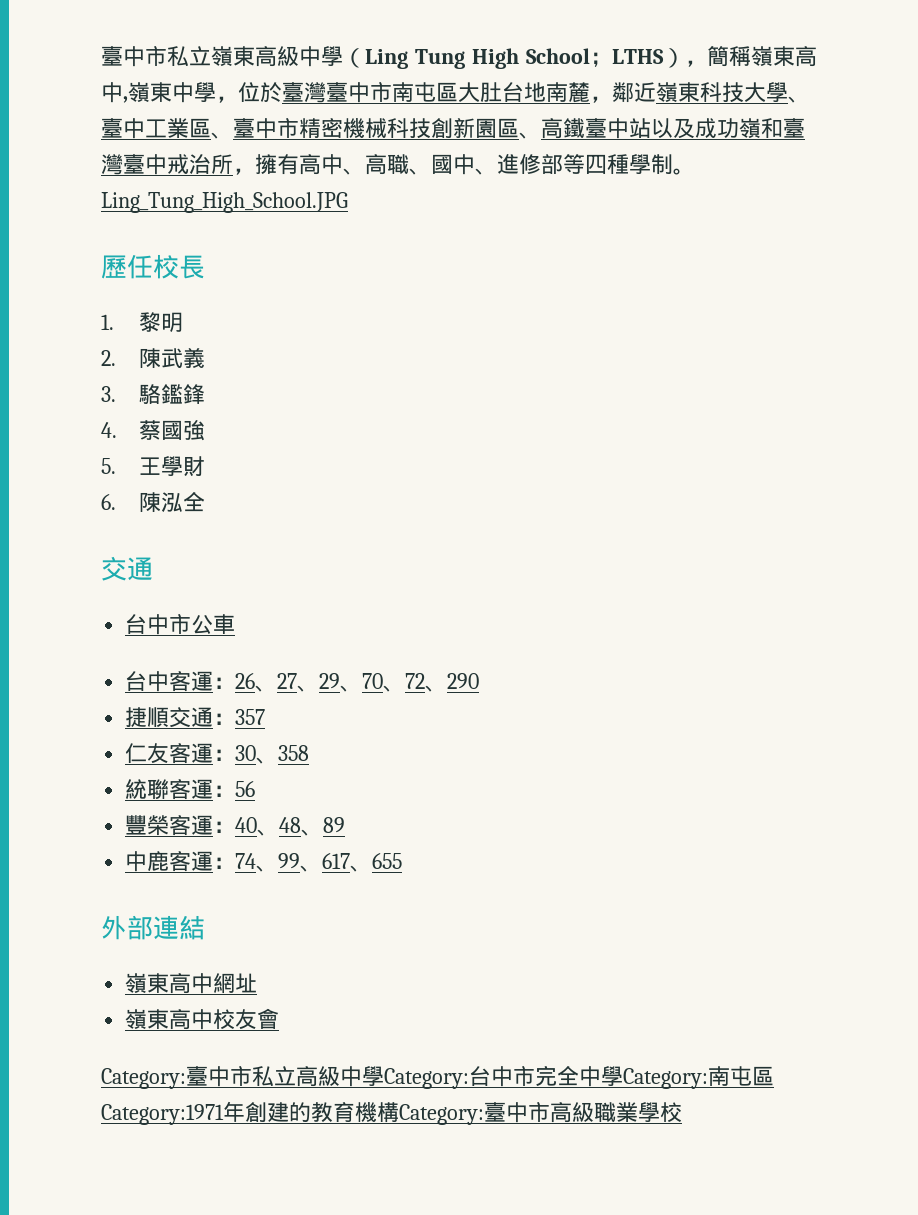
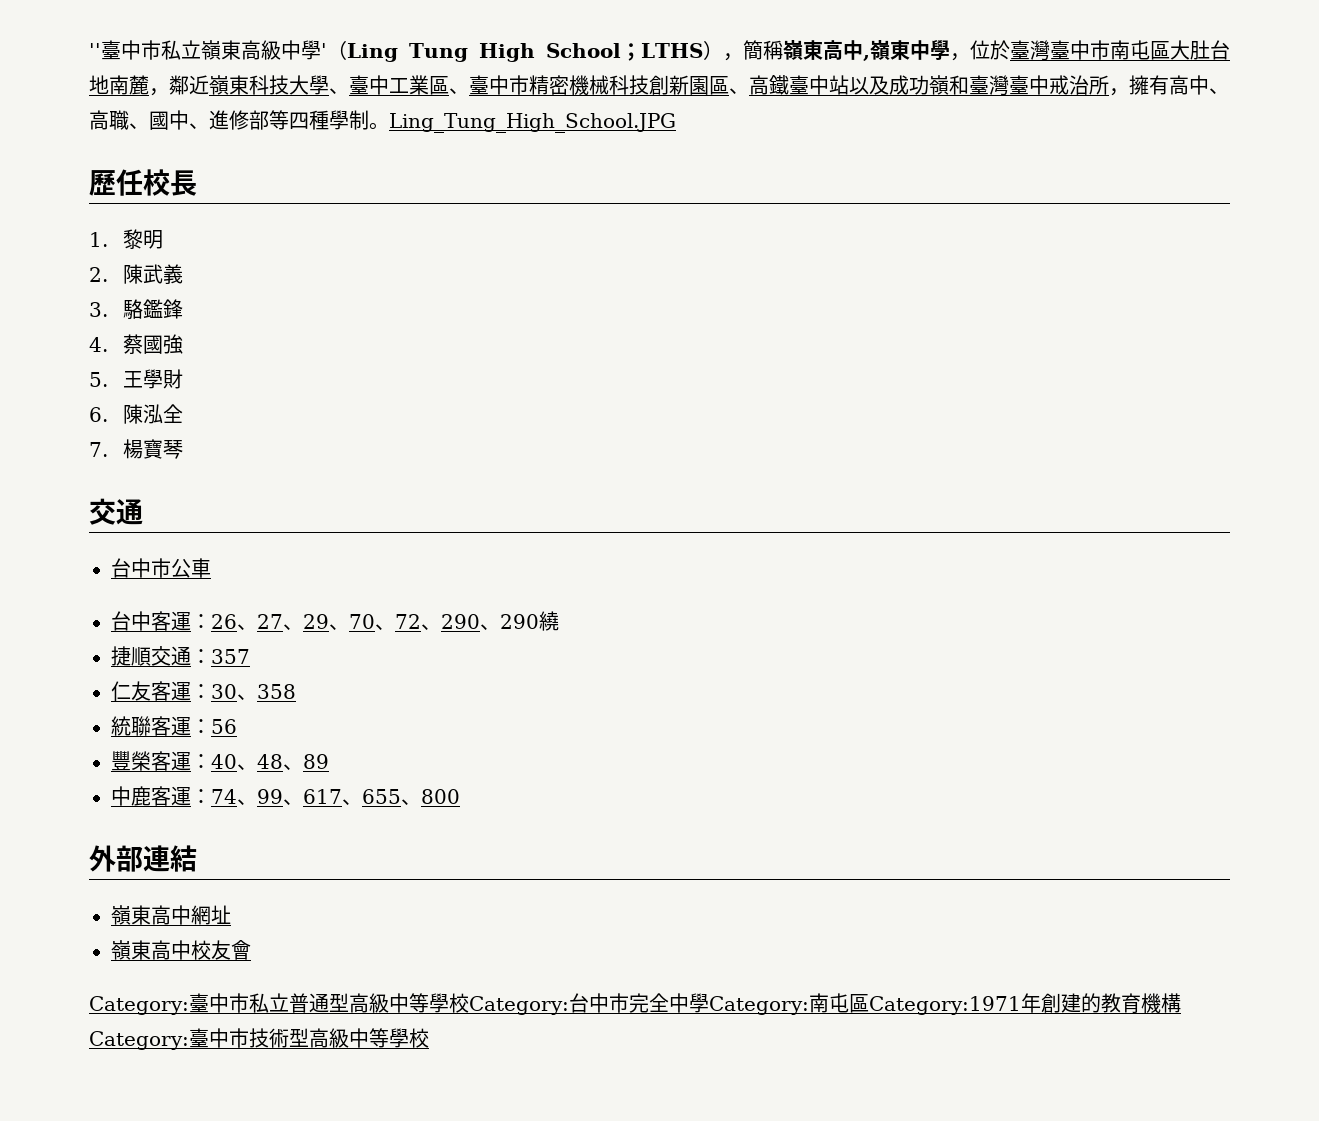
- 臺中市私立嶺東高級中學（Ling Tung High School；
+ ''臺中市私立嶺東高級中學'（Ling Tung High School；
+ 7.楊寶琴
- 台中客運：26、27、29、70、72、290
+ 台中客運：26、27、29、70、72、290、290繞
- 中鹿客運：74、99、617、655
+ 中鹿客運：74、99、617、655、800
- Category:臺中市私立高級中學Category:台中市完全中學Category:南屯區Category:1971年創建的教育機構Category:臺中市高級職業學校
+ Category:臺中市私立普通型高級中等學校Category:台中市完全中學Category:南屯區Category:1971年創建的教育機構Category:臺中市技術型高級中等學校

